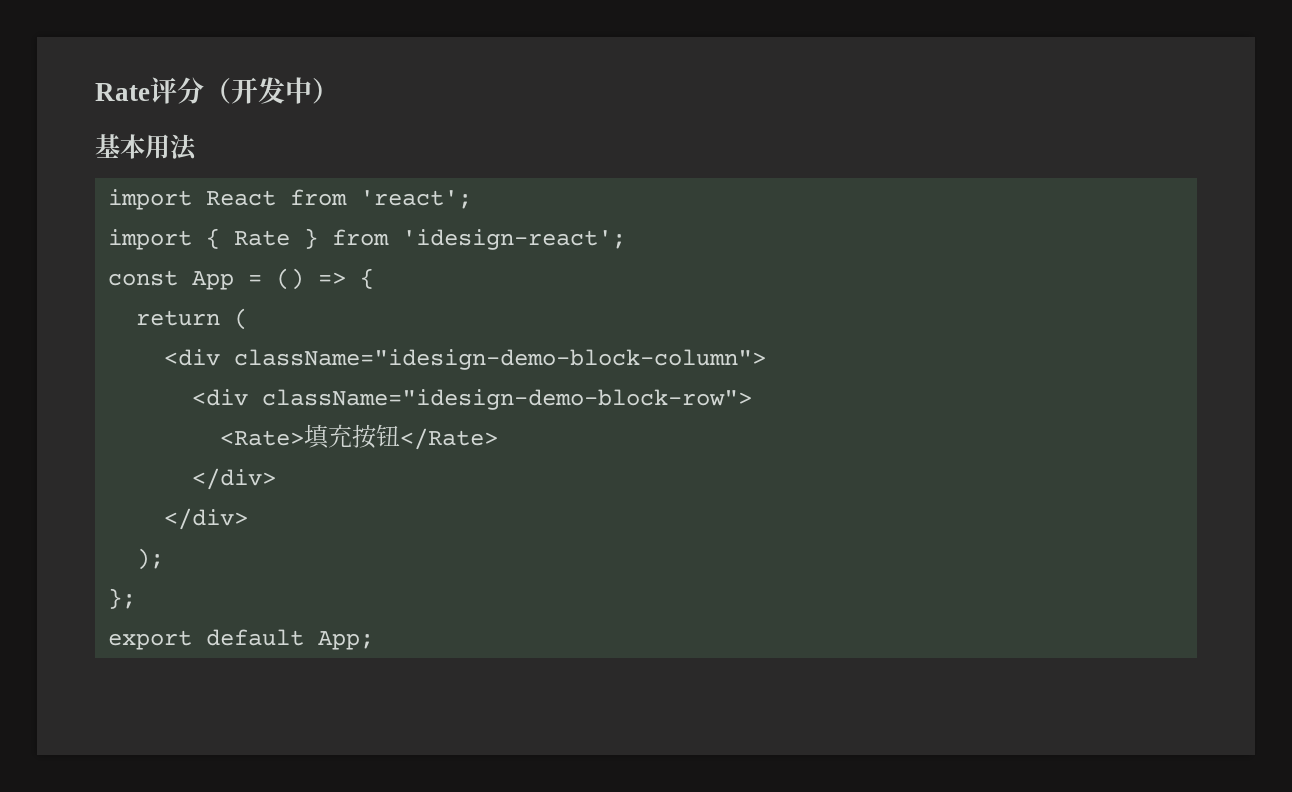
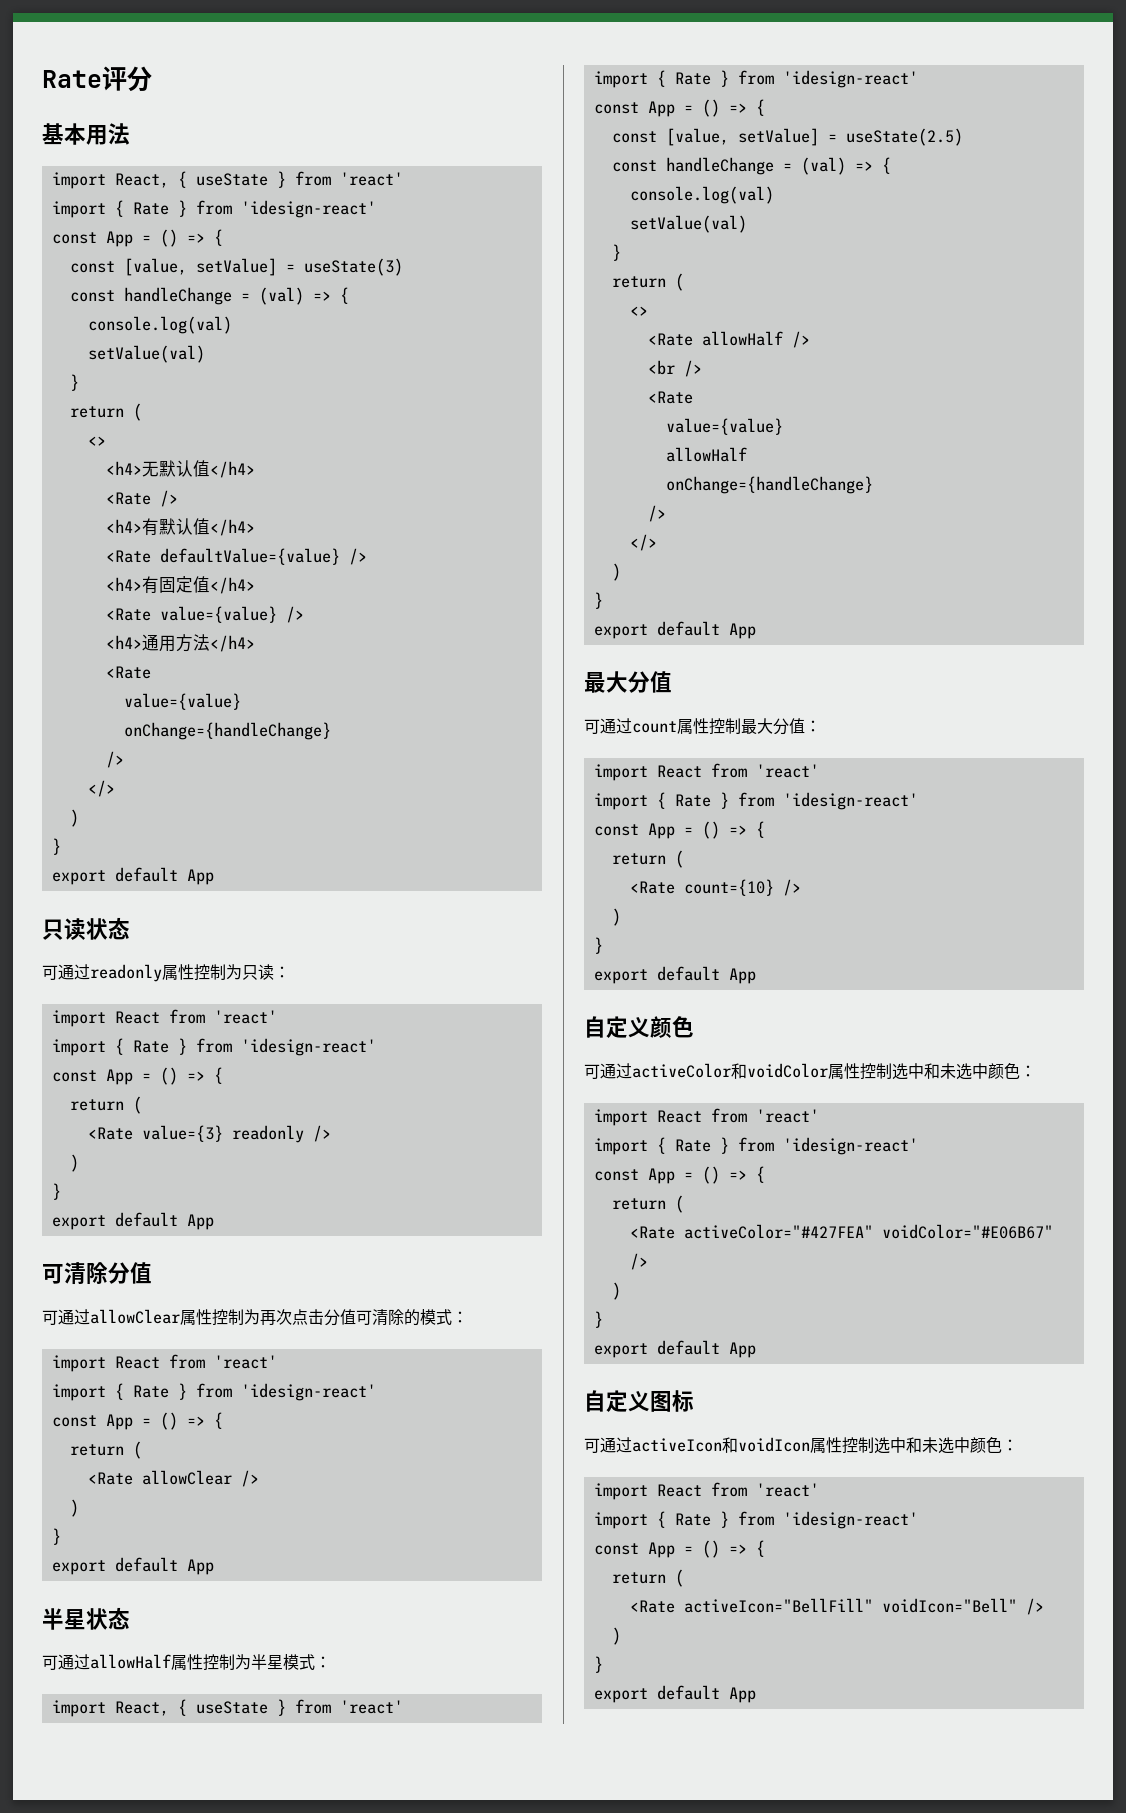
- Rate评分（开发中）
+ Rate评分
  基本用法
- import React from 'react';
- import { Rate } from 'idesign-react';
+ import React, { useState } from 'react'
+ import { Rate } from 'idesign-react'
+ const App = () => {
+ const [value, setValue] = useState(3)
+ const handleChange = (val) => {
+ console.log(val)
+ setValue(val)
+ }
+ return (
+ <>
+ <h4>无默认值</h4>
+ <Rate />
+ <h4>有默认值</h4>
+ <Rate defaultValue={value} />
+ <h4>有固定值</h4>
+ <Rate value={value} />
+ <h4>通用方法</h4>
+ <Rate
+ value={value}
+ onChange={handleChange}
+ />
+ </>
+ )
+ }
+ export default App
+ 只读状态
+ 可通过readonly属性控制为只读：
+ import React from 'react'
+ import { Rate } from 'idesign-react'
  const App = () => {
  return (
- <div className="idesign-demo-block-column">
- <div className="idesign-demo-block-row">
- <Rate>填充按钮</Rate>
- </div>
- </div>
- );
- };
- export default App;
+ <Rate value={3} readonly />
+ )
+ }
+ export default App
+ 可清除分值
+ 可通过allowClear属性控制为再次点击分值可清除的模式：
+ import React from 'react'
+ import { Rate } from 'idesign-react'
+ const App = () => {
+ return (
+ <Rate allowClear />
+ )
+ }
+ export default App
+ 半星状态
+ 可通过allowHalf属性控制为半星模式：
+ import React, { useState } from 'react'
+ import { Rate } from 'idesign-react'
+ const App = () => {
+ const [value, setValue] = useState(2.5)
+ const handleChange = (val) => {
+ console.log(val)
+ setValue(val)
+ }
+ return (
+ <>
+ <Rate allowHalf />
+ <br />
+ <Rate
+ value={value}
+ allowHalf
+ onChange={handleChange}
+ />
+ </>
+ )
+ }
+ export default App
+ 最大分值
+ 可通过count属性控制最大分值：
+ import React from 'react'
+ import { Rate } from 'idesign-react'
+ const App = () => {
+ return (
+ <Rate count={10} />
+ )
+ }
+ export default App
+ 自定义颜色
+ 可通过activeColor和voidColor属性控制选中和未选中颜色：
+ import React from 'react'
+ import { Rate } from 'idesign-react'
+ const App = () => {
+ return (
+ <Rate activeColor="#427FEA" voidColor="#E06B67" />
+ )
+ }
+ export default App
+ 自定义图标
+ 可通过activeIcon和voidIcon属性控制选中和未选中颜色：
+ import React from 'react'
+ import { Rate } from 'idesign-react'
+ const App = () => {
+ return (
+ <Rate activeIcon="BellFill" voidIcon="Bell" />
+ )
+ }
+ export default App

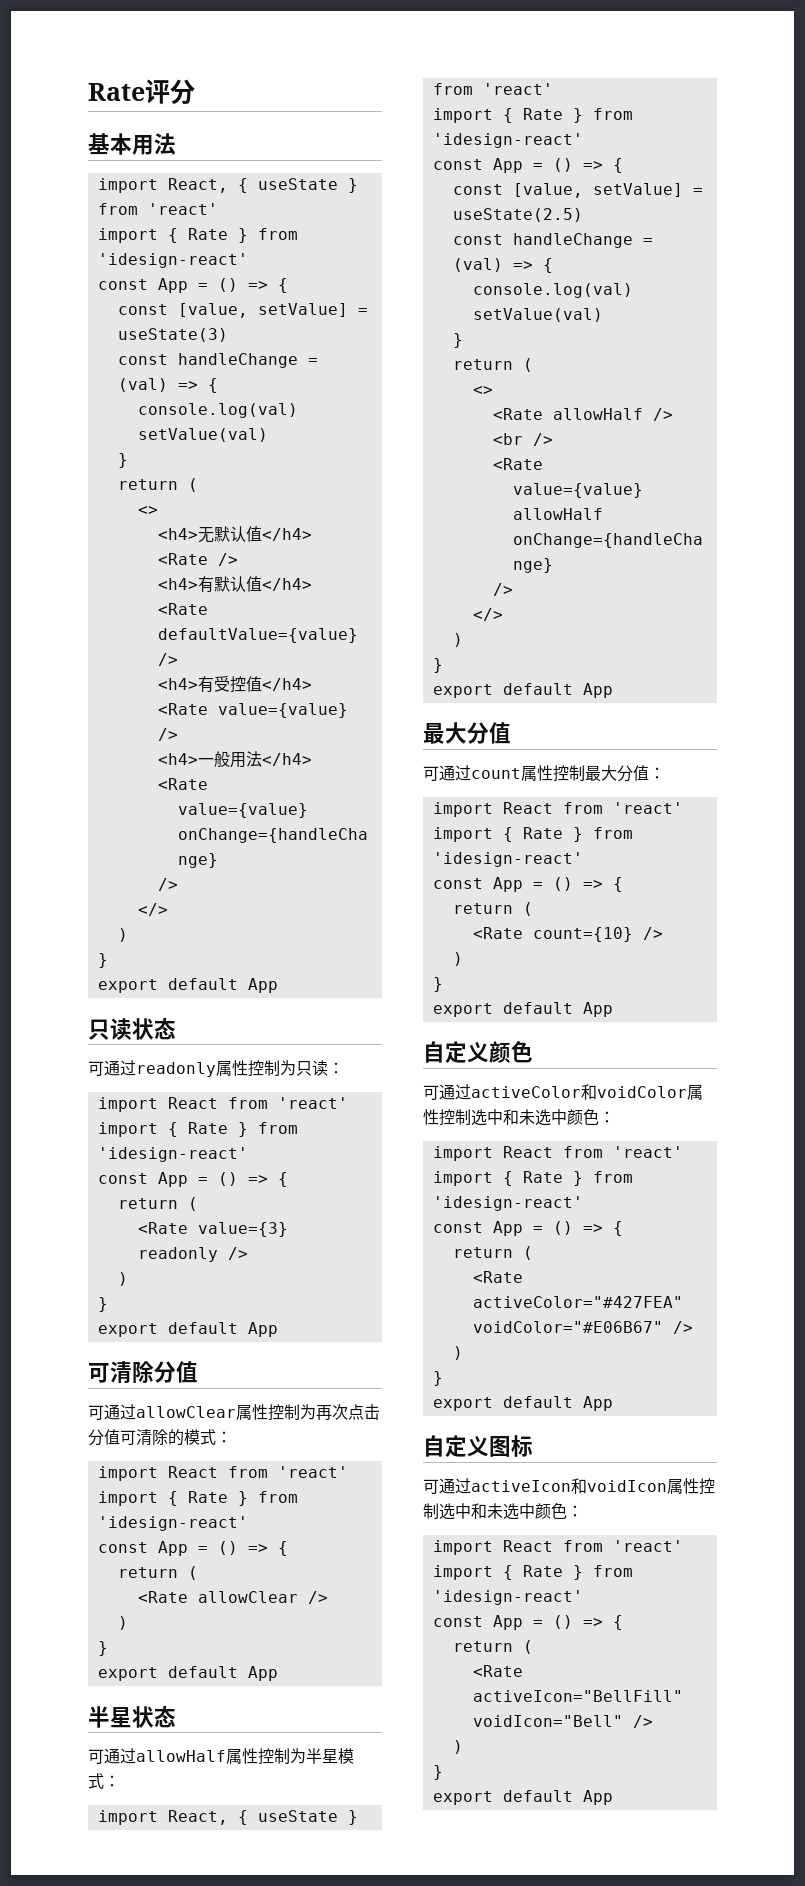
- <h4>有固定值</h4>
+ <h4>有受控值</h4>
- <h4>通用方法</h4>
+ <h4>一般用法</h4>

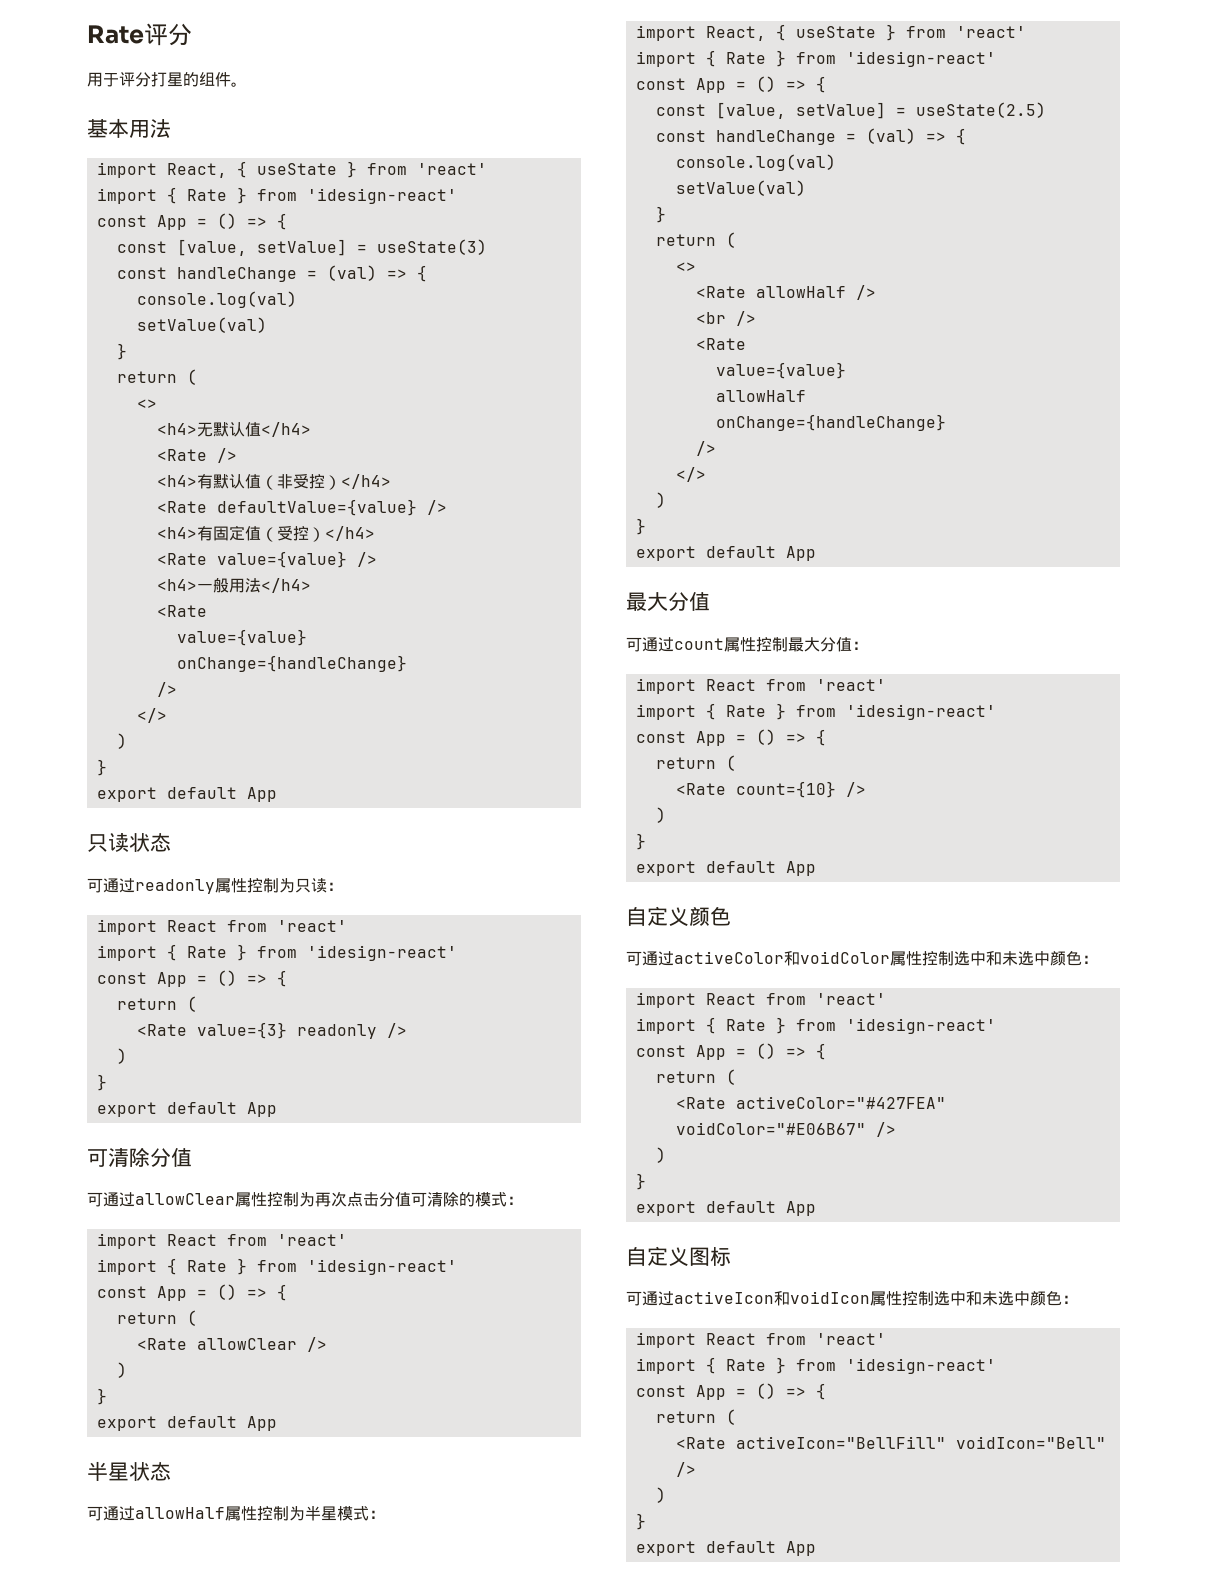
+ 用于评分打星的组件。
- <h4>有默认值</h4>
+ <h4>有默认值（非受控）</h4>
- <h4>有受控值</h4>
+ <h4>有固定值（受控）</h4>

